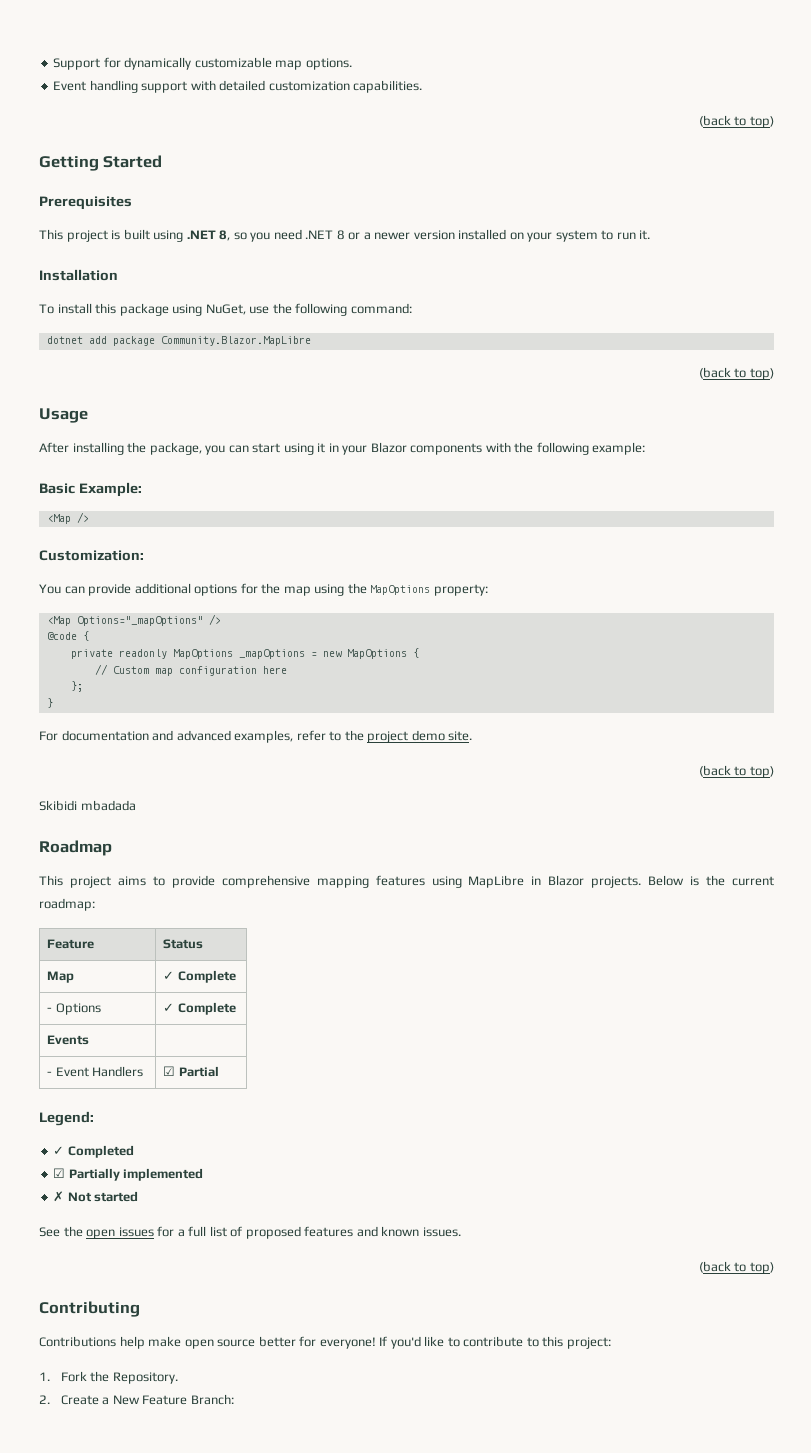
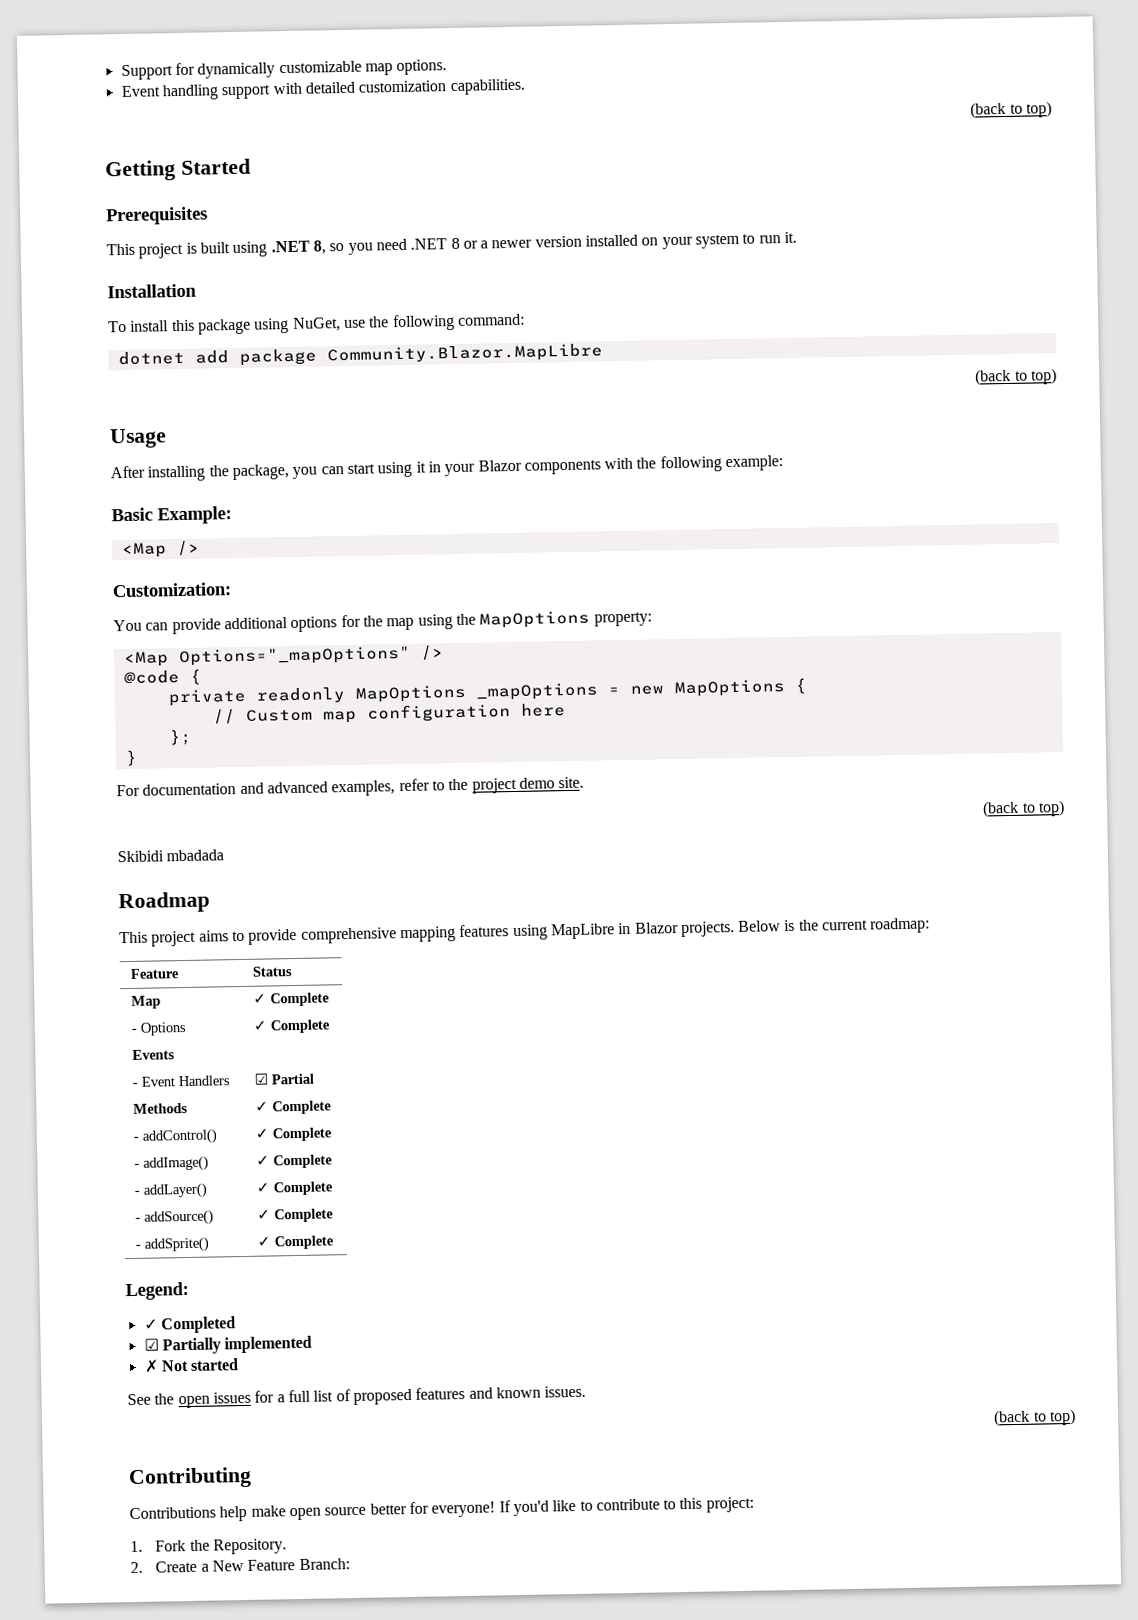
+ Methods | ✓ Complete
+ - addControl() | ✓ Complete
+ - addImage() | ✓ Complete
+ - addLayer() | ✓ Complete
+ - addSource() | ✓ Complete
+ - addSprite() | ✓ Complete

